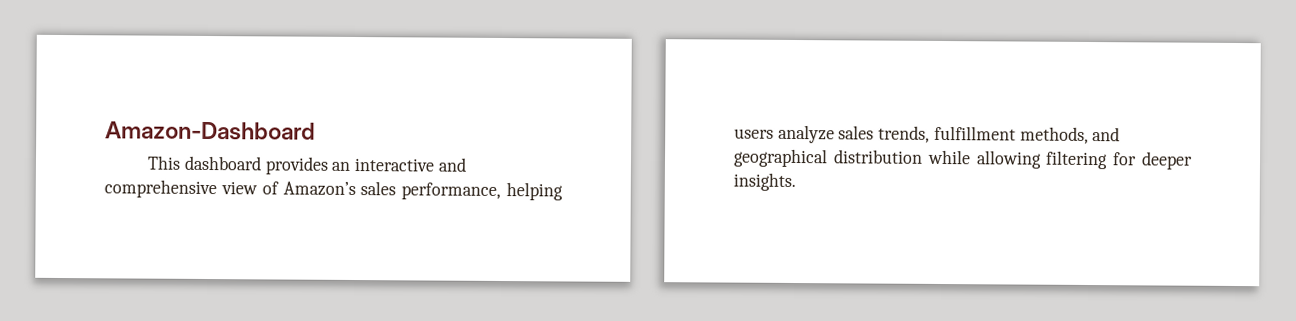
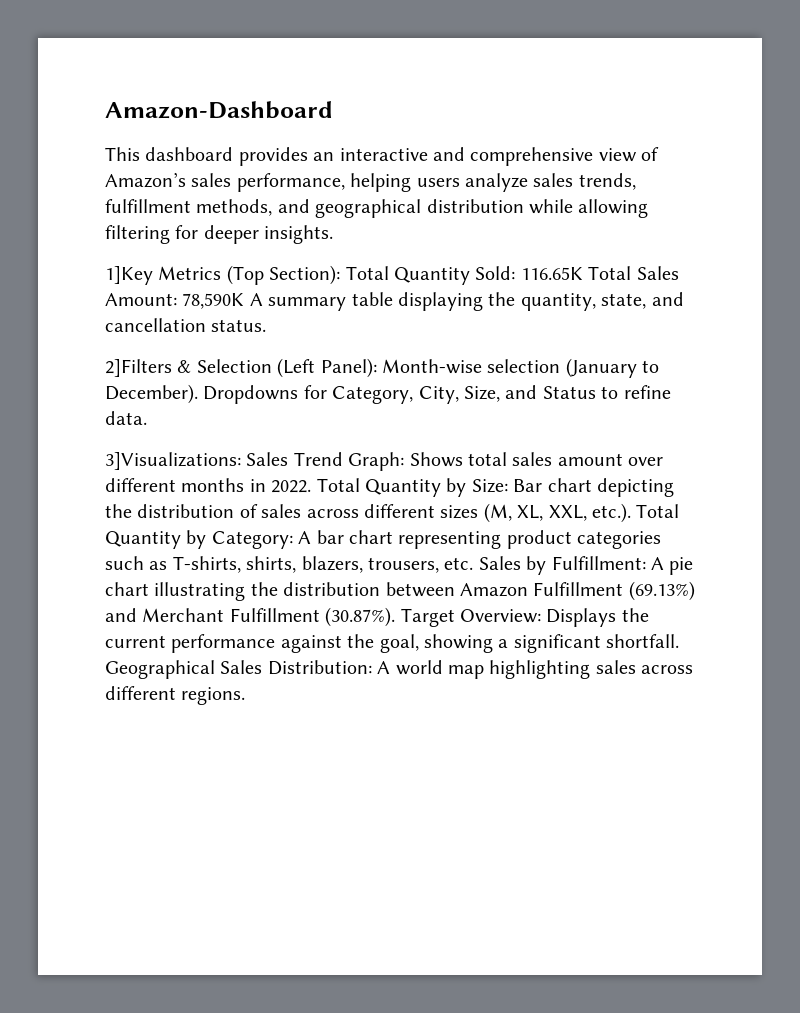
+ 1]Key Metrics (Top Section): Total Quantity Sold: 116.65K Total Sales Amount: 78,590K A summary table displaying the quantity, state, and cancellation status.
+ 2]Filters & Selection (Left Panel): Month-wise selection (January to December). Dropdowns for Category, City, Size, and Status to refine data.
+ 3]Visualizations: Sales Trend Graph: Shows total sales amount over different months in 2022. Total Quantity by Size: Bar chart depicting the distribution of sales across different sizes (M, XL, XXL, etc.). Total Quantity by Category: A bar chart representing product categories such as T-shirts, shirts, blazers, trousers, etc. Sales by Fulfillment: A pie chart illustrating the distribution between Amazon Fulfillment (69.13%) and Merchant Fulfillment (30.87%). Target Overview: Displays the current performance against the goal, showing a significant shortfall. Geographical Sales Distribution: A world map highlighting sales across different regions.

